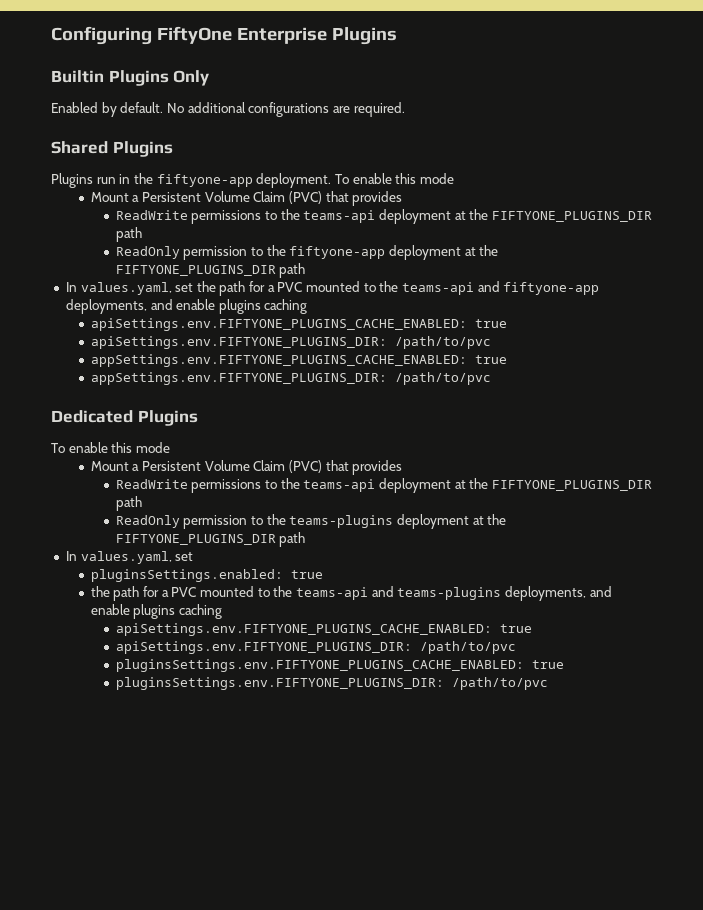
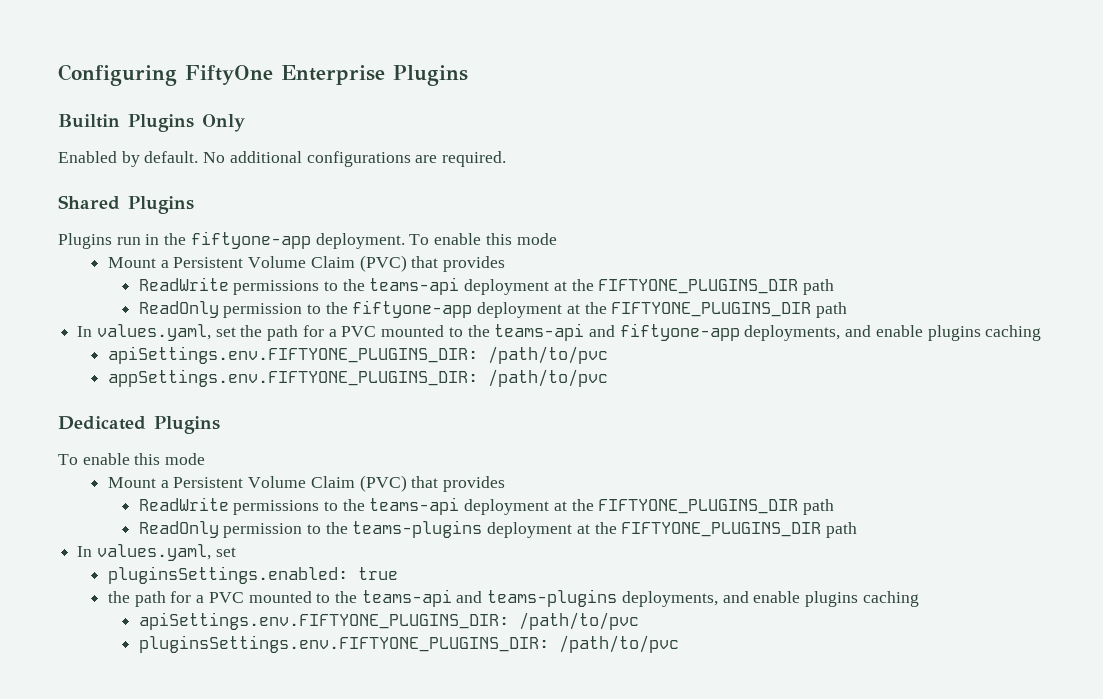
  In values.yaml, set the path for a PVC mounted to the teams-api and fiftyone-app deployments, and enable plugins caching
- apiSettings.env.FIFTYONE_PLUGINS_CACHE_ENABLED: true
  apiSettings.env.FIFTYONE_PLUGINS_DIR: /path/to/pvc
- appSettings.env.FIFTYONE_PLUGINS_CACHE_ENABLED: true
  the path for a PVC mounted to the teams-api and teams-plugins deployments, and enable plugins caching
- apiSettings.env.FIFTYONE_PLUGINS_CACHE_ENABLED: true
  apiSettings.env.FIFTYONE_PLUGINS_DIR: /path/to/pvc
- pluginsSettings.env.FIFTYONE_PLUGINS_CACHE_ENABLED: true

